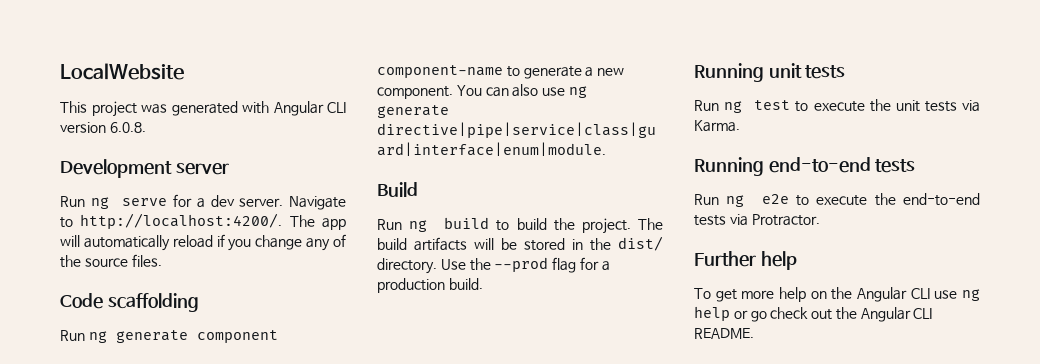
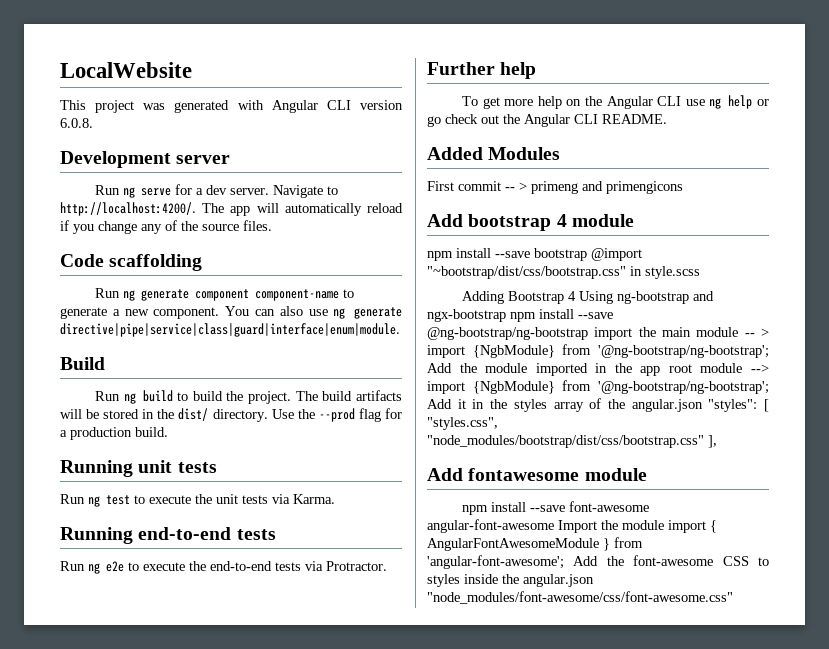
+ Added Modules
+ First commit -- > primeng and primengicons
+ Add bootstrap 4 module
+ npm install --save bootstrap @import "~bootstrap/dist/css/bootstrap.css" in style.scss
+ Adding Bootstrap 4 Using ng-bootstrap and ngx-bootstrap npm install --save @ng-bootstrap/ng-bootstrap import the main module -- > import {NgbModule} from '@ng-bootstrap/ng-bootstrap'; Add the module imported in the app root module --> import {NgbModule} from '@ng-bootstrap/ng-bootstrap'; Add it in the styles array of the angular.json "styles": [ "styles.css", "node_modules/bootstrap/dist/css/bootstrap.css" ],
+ Add fontawesome module
+ npm install --save font-awesome angular-font-awesome Import the module import { AngularFontAwesomeModule } from 'angular-font-awesome'; Add the font-awesome CSS to styles inside the angular.json "node_modules/font-awesome/css/font-awesome.css"

